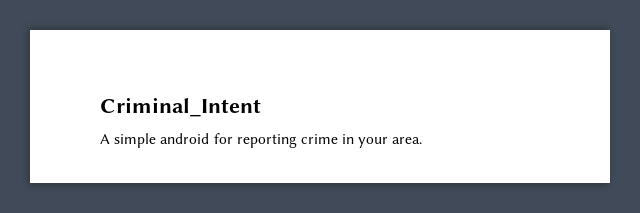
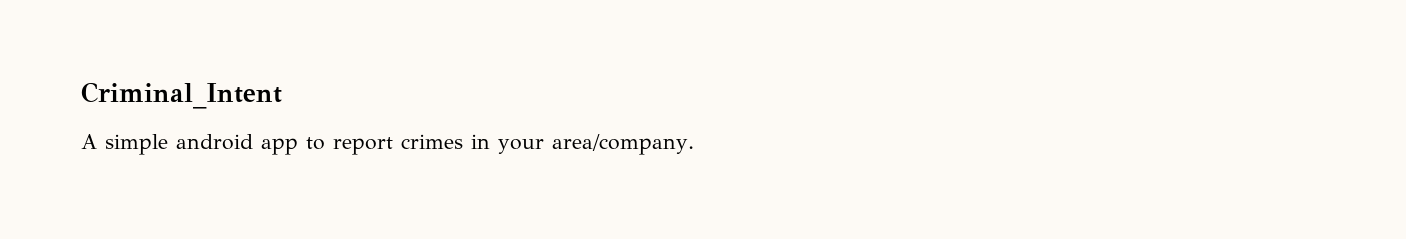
- A simple android for reporting crime in your area.
+ A simple android app to report crimes in your area/company.

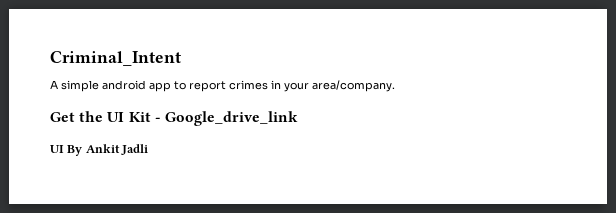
+ Get the UI Kit - Google_drive_link
+ UI By Ankit Jadli

